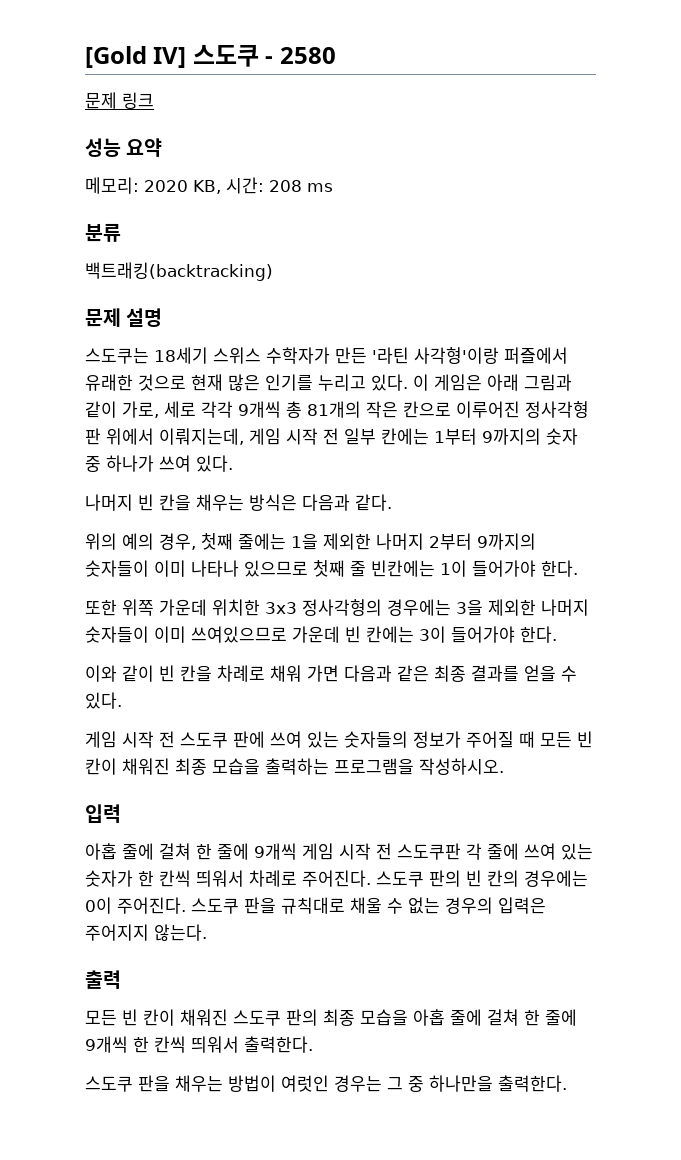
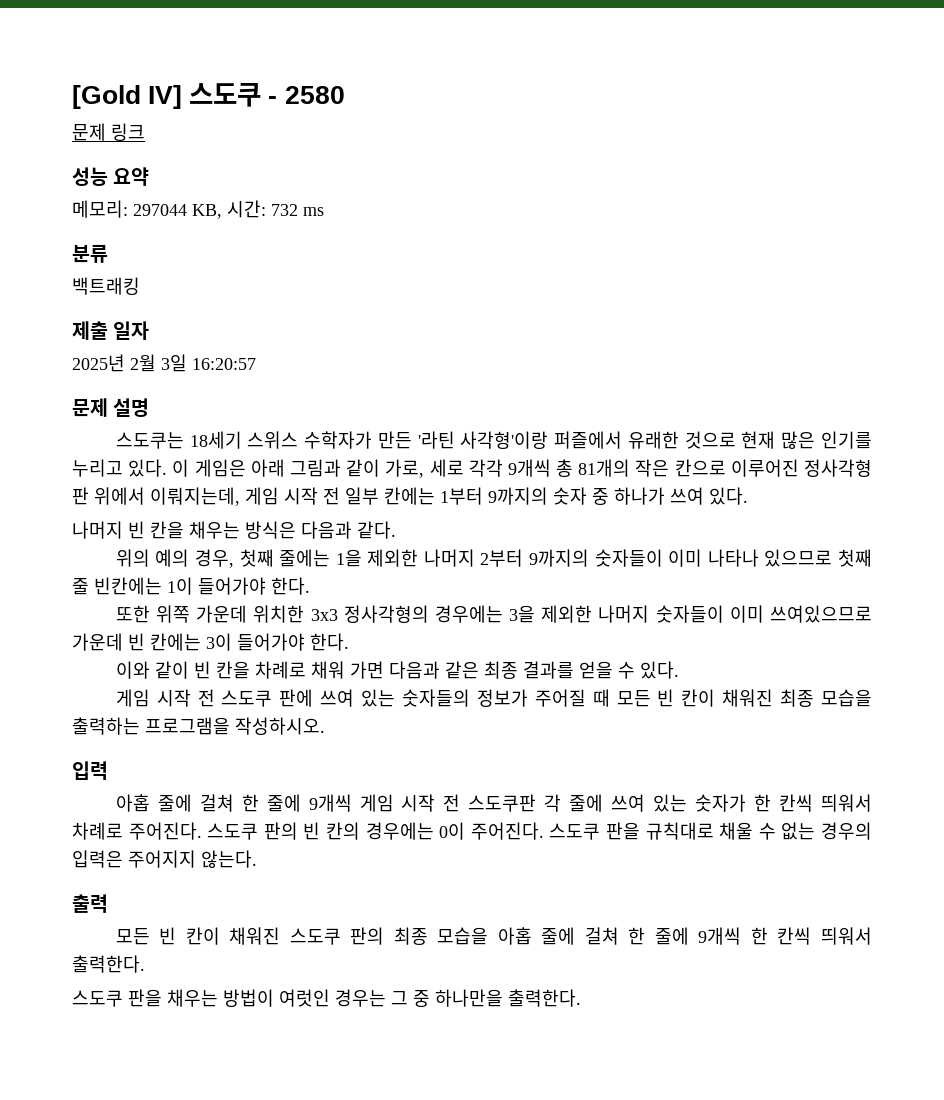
- 메모리: 2020 KB, 시간: 208 ms
+ 메모리: 297044 KB, 시간: 732 ms
- 백트래킹(backtracking)
+ 백트래킹
+ 제출 일자
+ 2025년 2월 3일 16:20:57

